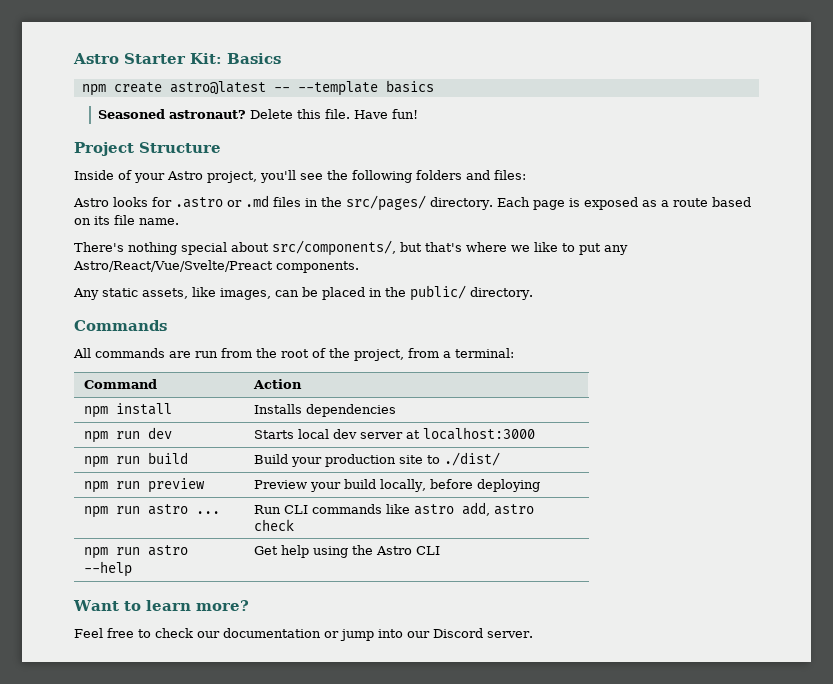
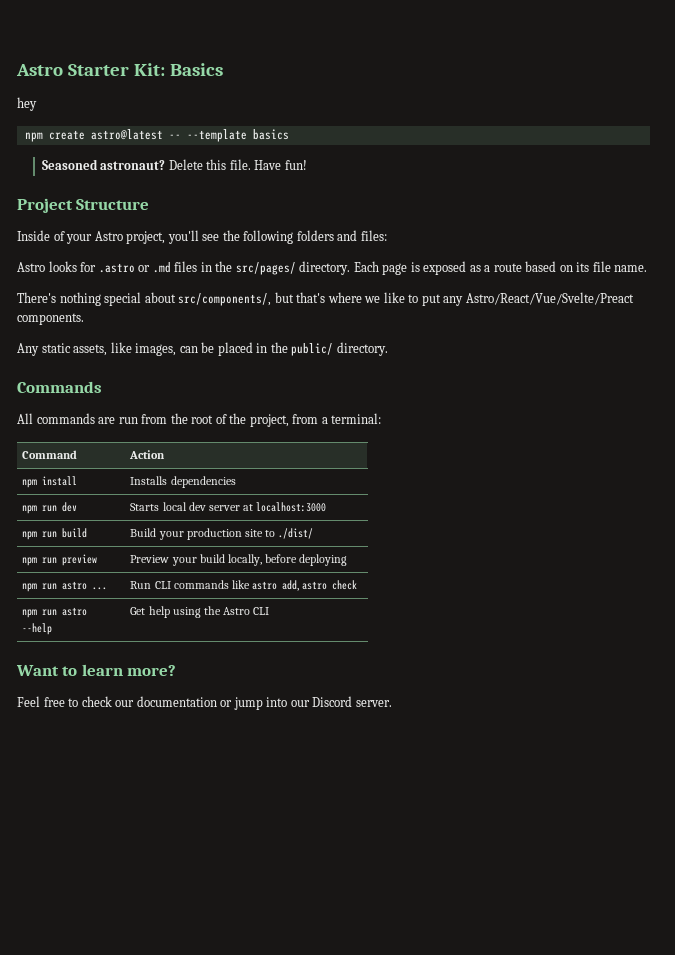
+ hey

